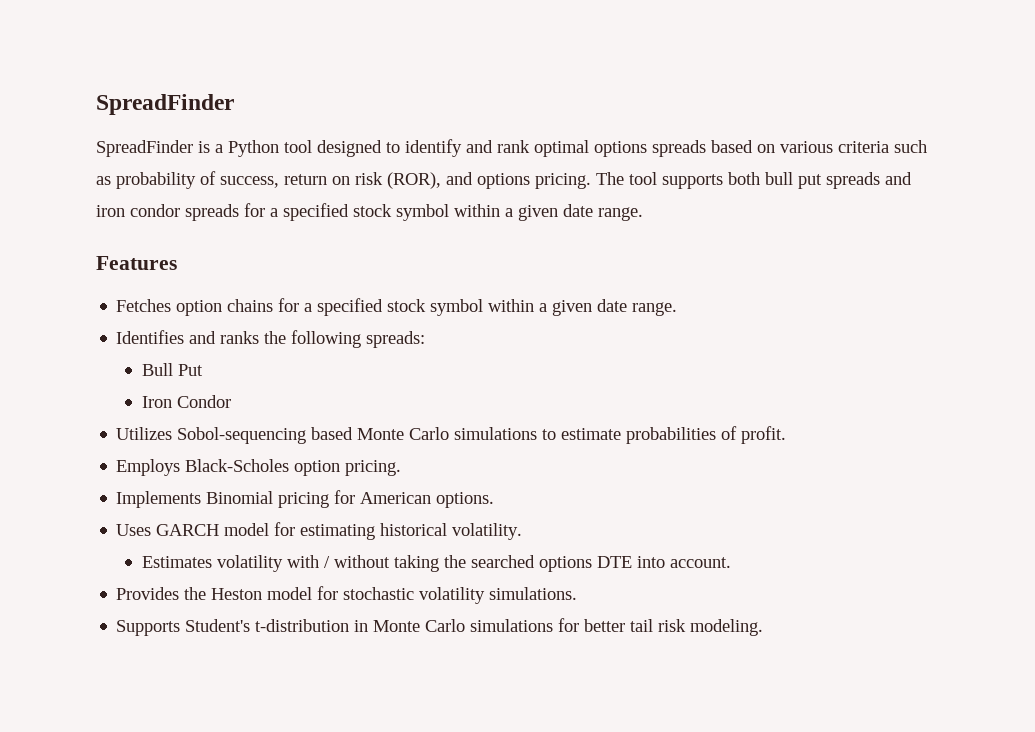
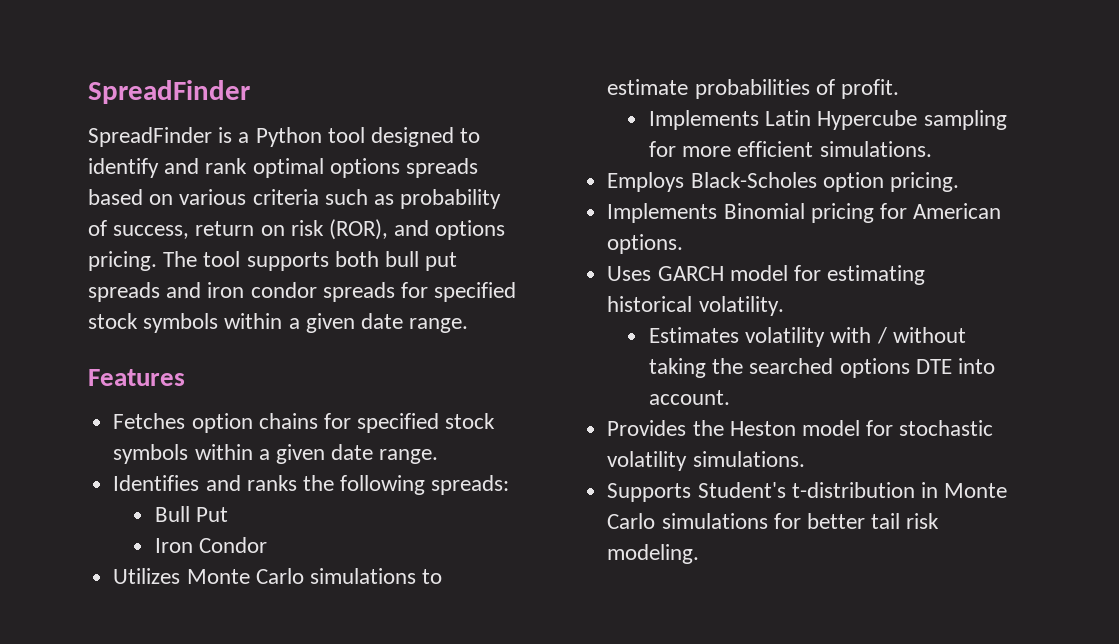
- The tool supports both bull put spreads and iron condor spreads for a specified stock symbol within a given date range.
+ The tool supports both bull put spreads and iron condor spreads for specified stock symbols within a given date range.
- Fetches option chains for a specified stock symbol within a given date range.
+ Fetches option chains for specified stock symbols within a given date range.
- Utilizes Sobol-sequencing based Monte Carlo simulations to estimate probabilities of profit.
+ Utilizes Monte Carlo simulations to estimate probabilities of profit.
+ Implements Latin Hypercube sampling for more efficient simulations.

